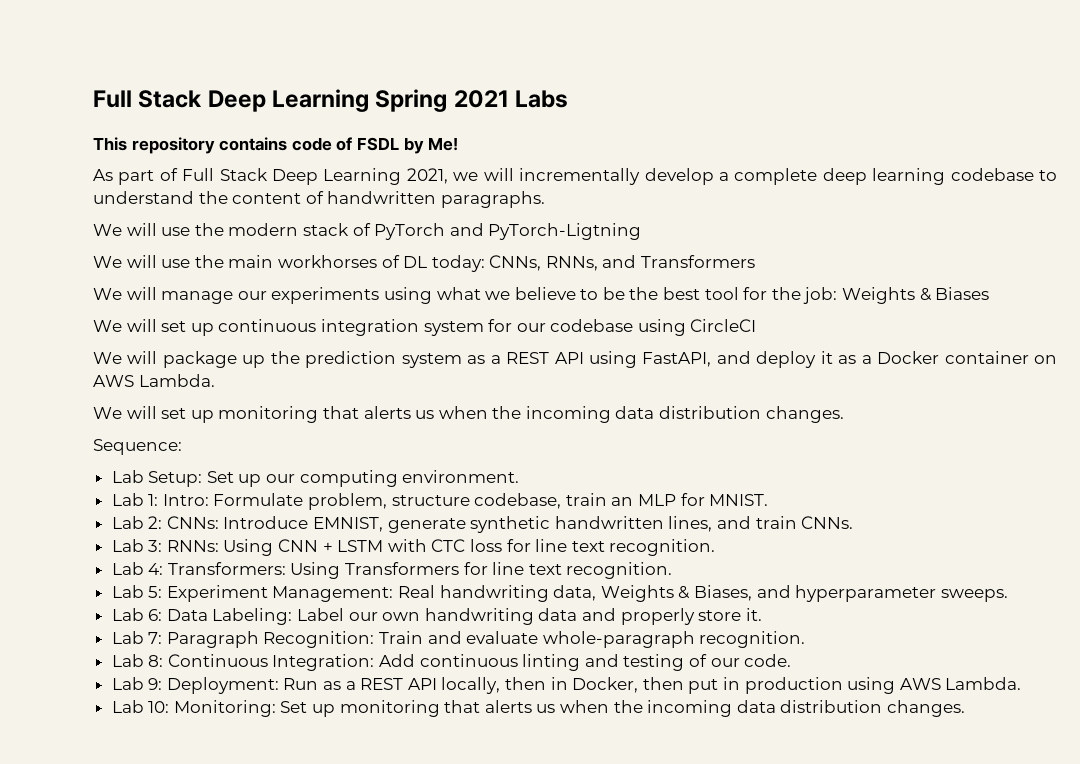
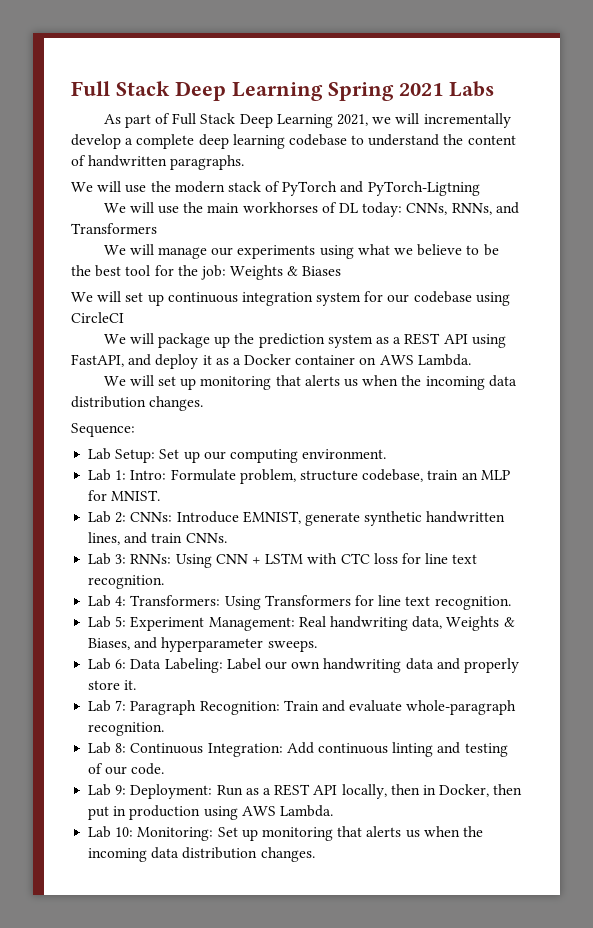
- This repository contains code of FSDL by Me!

